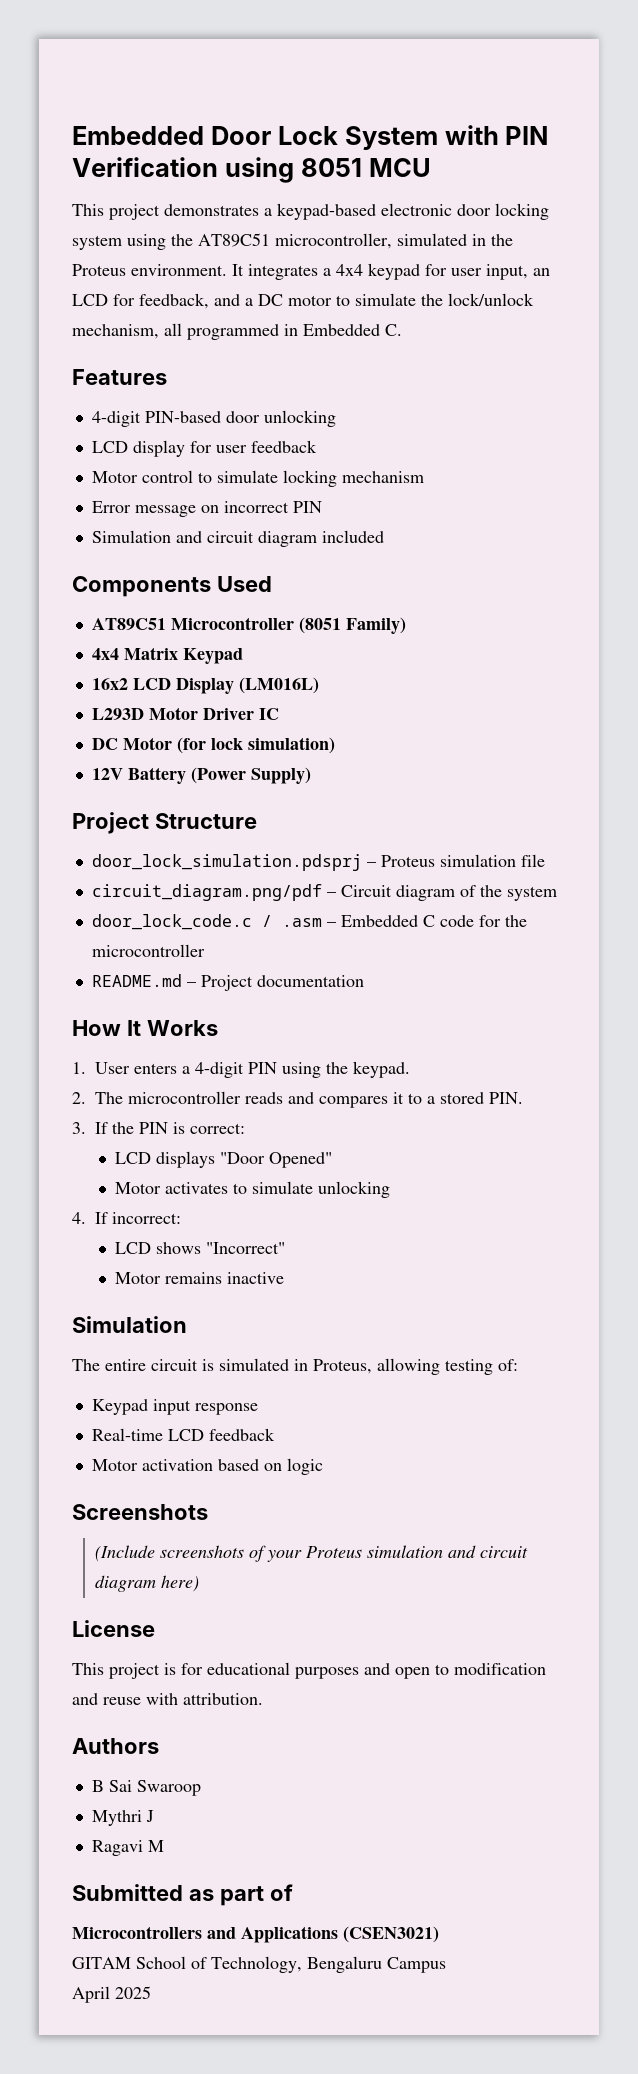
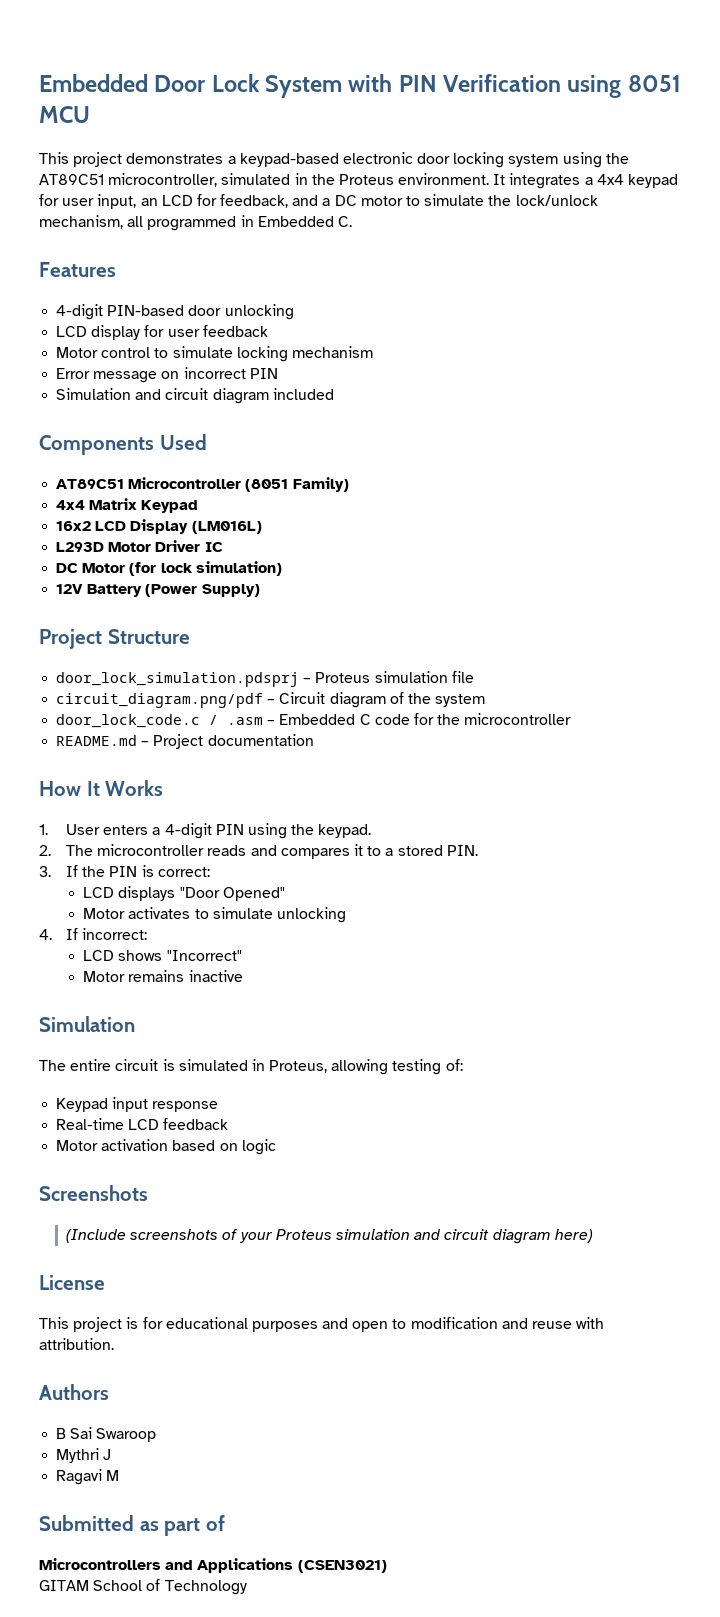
- GITAM School of Technology, Bengaluru Campus
- April 2025
+ GITAM School of Technology

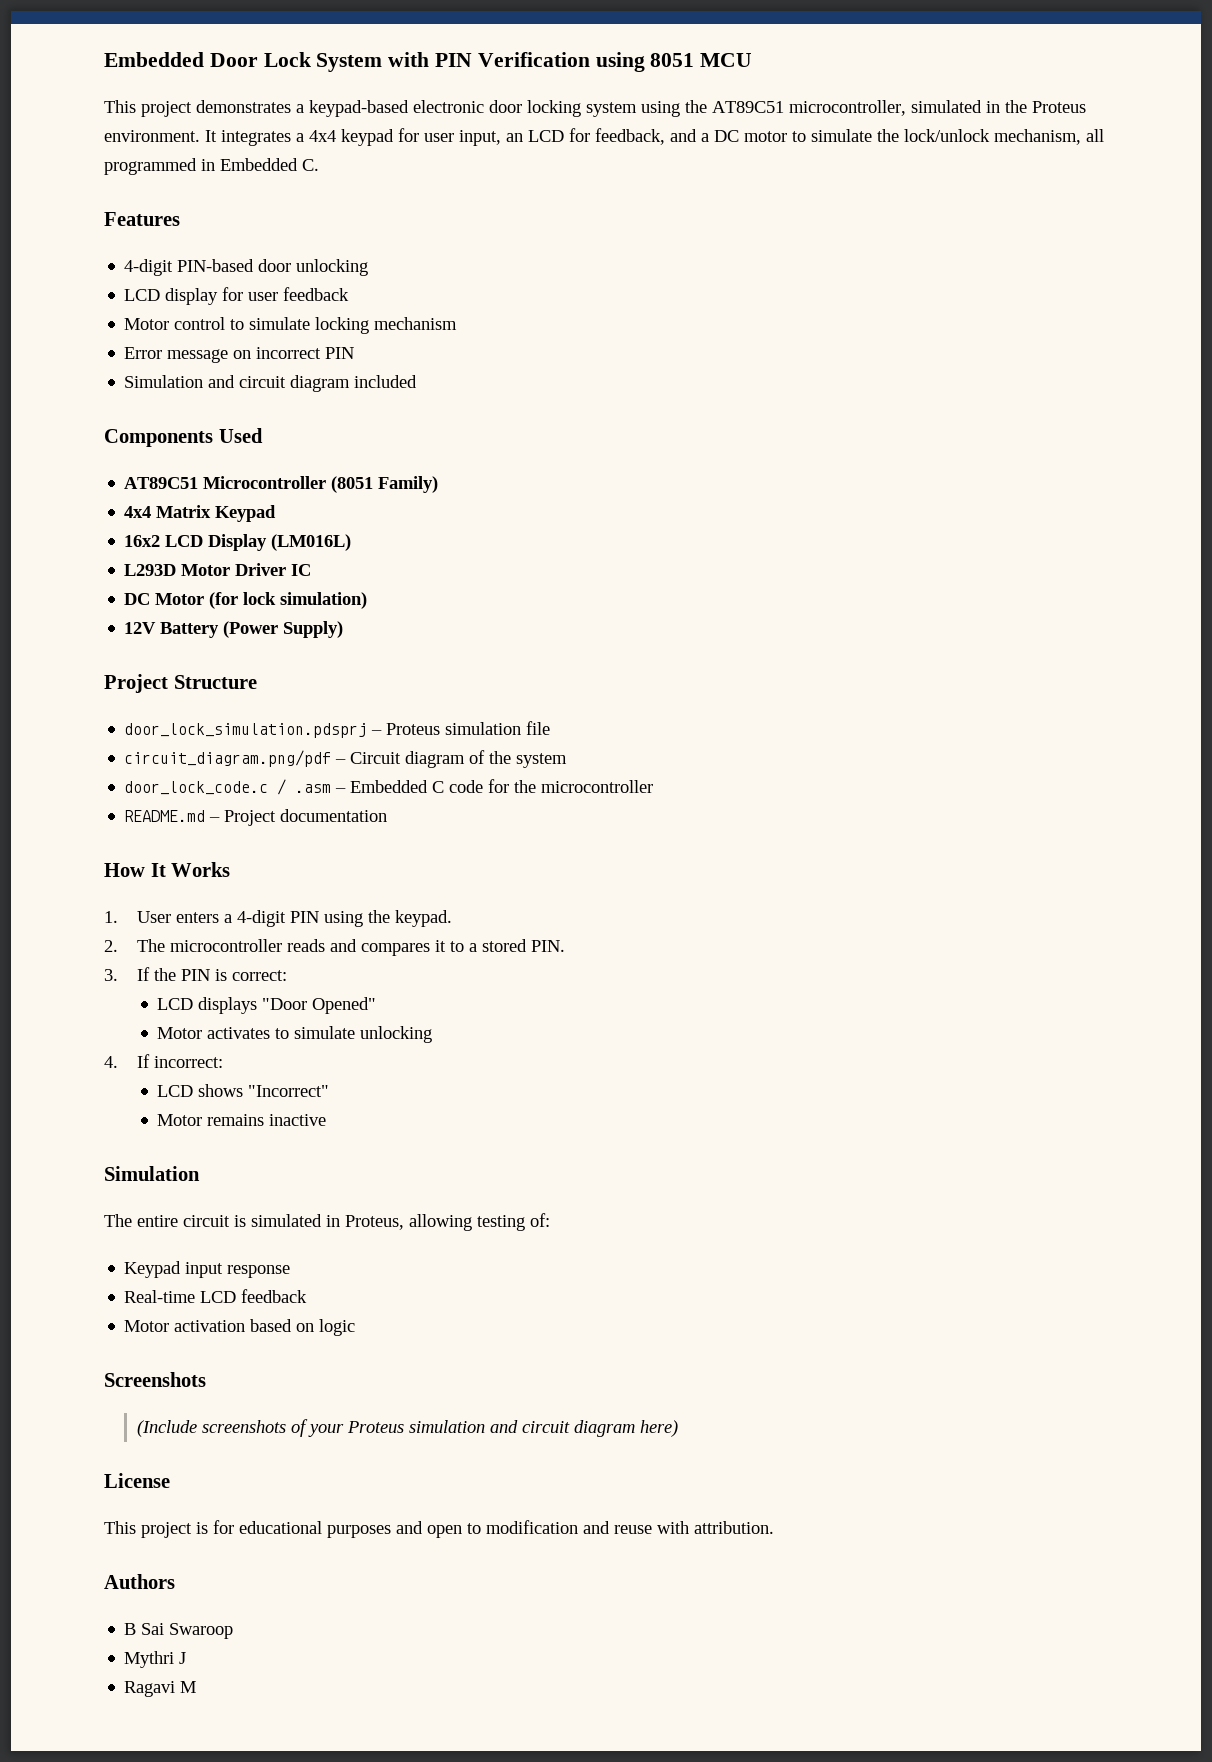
- Submitted as part of
- Microcontrollers and Applications (CSEN3021)
- GITAM School of Technology

